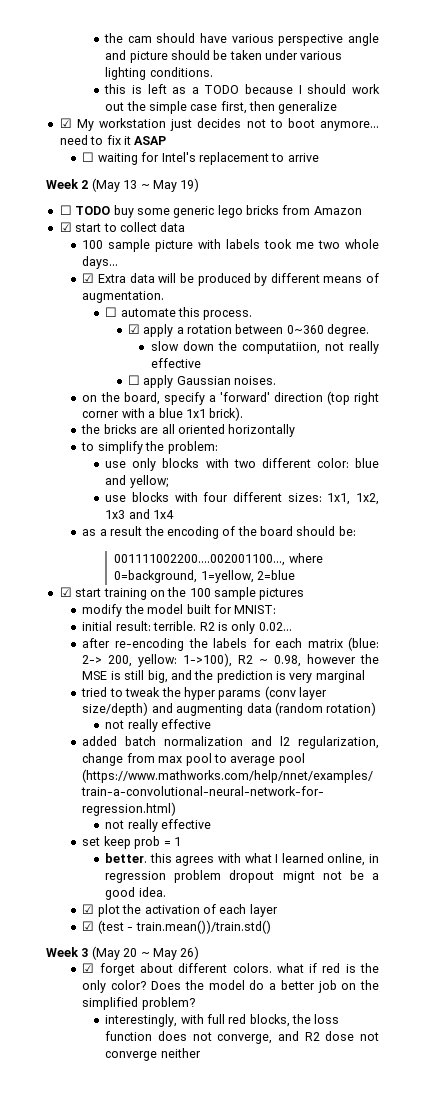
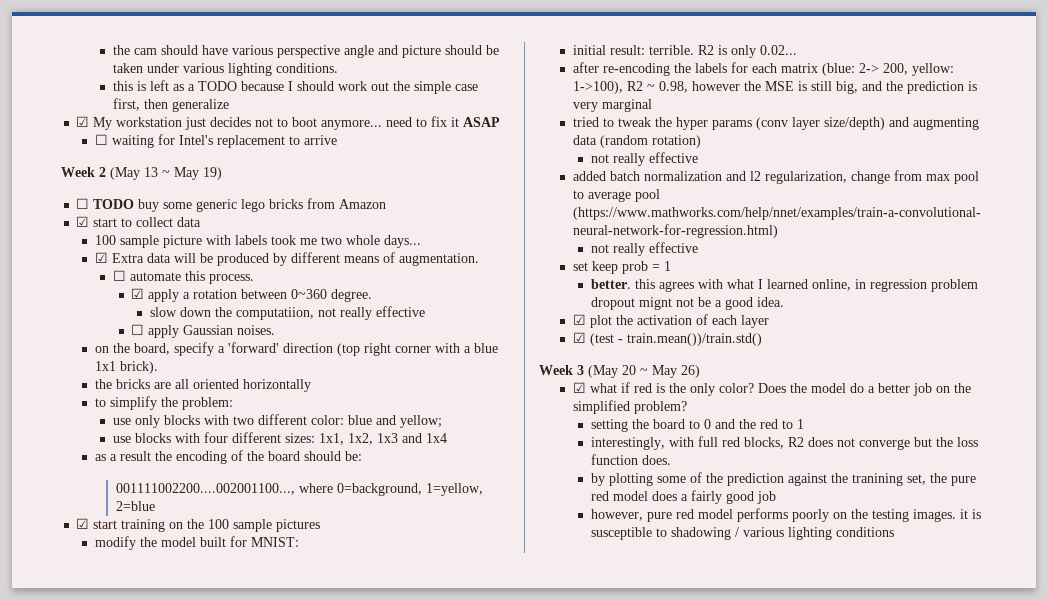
- ☑ forget about different colors. what if red is the only color?
+ ☑ what if red is the only color?
+ setting the board to 0 and the red to 1
- interestingly, with full red blocks, the loss function does not converge, and R2 dose not converge neither
+ interestingly, with full red blocks, R2 does not converge but the loss function does.
+ by plotting some of the prediction against the tranining set, the pure red model does a fairly good job
+ however, pure red model performs poorly on the testing images. it is susceptible to shadowing / various lighting conditions

